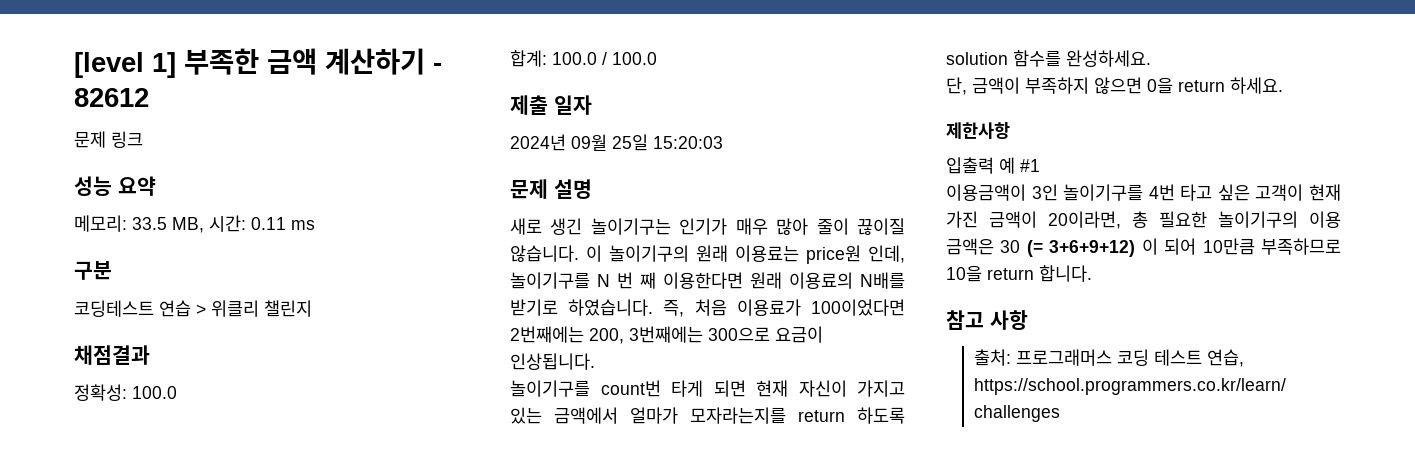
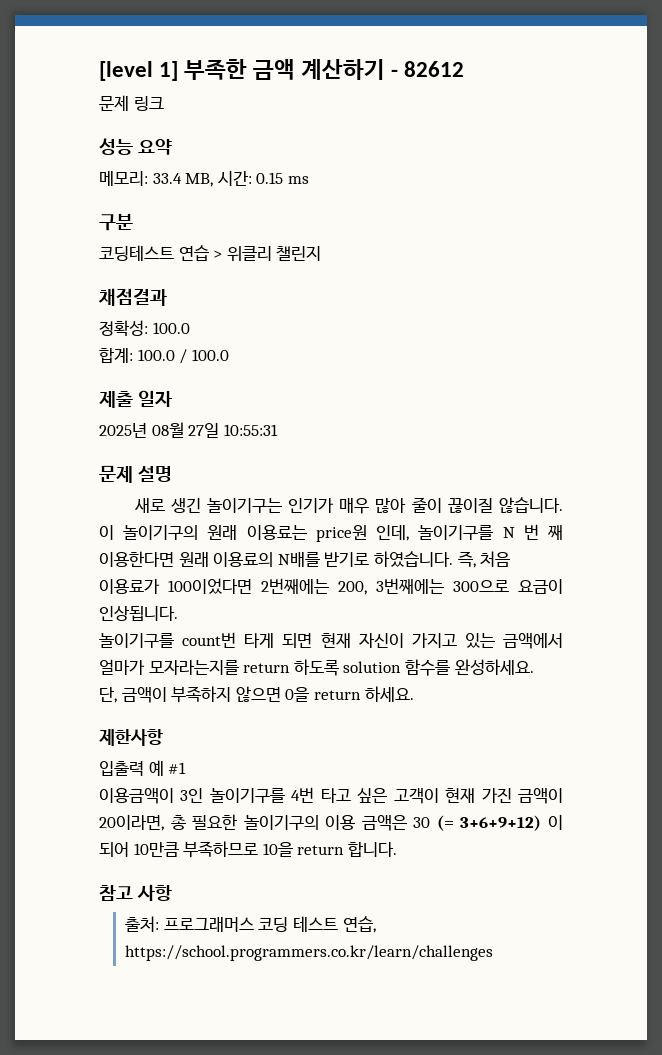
- 메모리: 33.5 MB, 시간: 0.11 ms
+ 메모리: 33.4 MB, 시간: 0.15 ms
- 2024년 09월 25일 15:20:03
+ 2025년 08월 27일 10:55:31

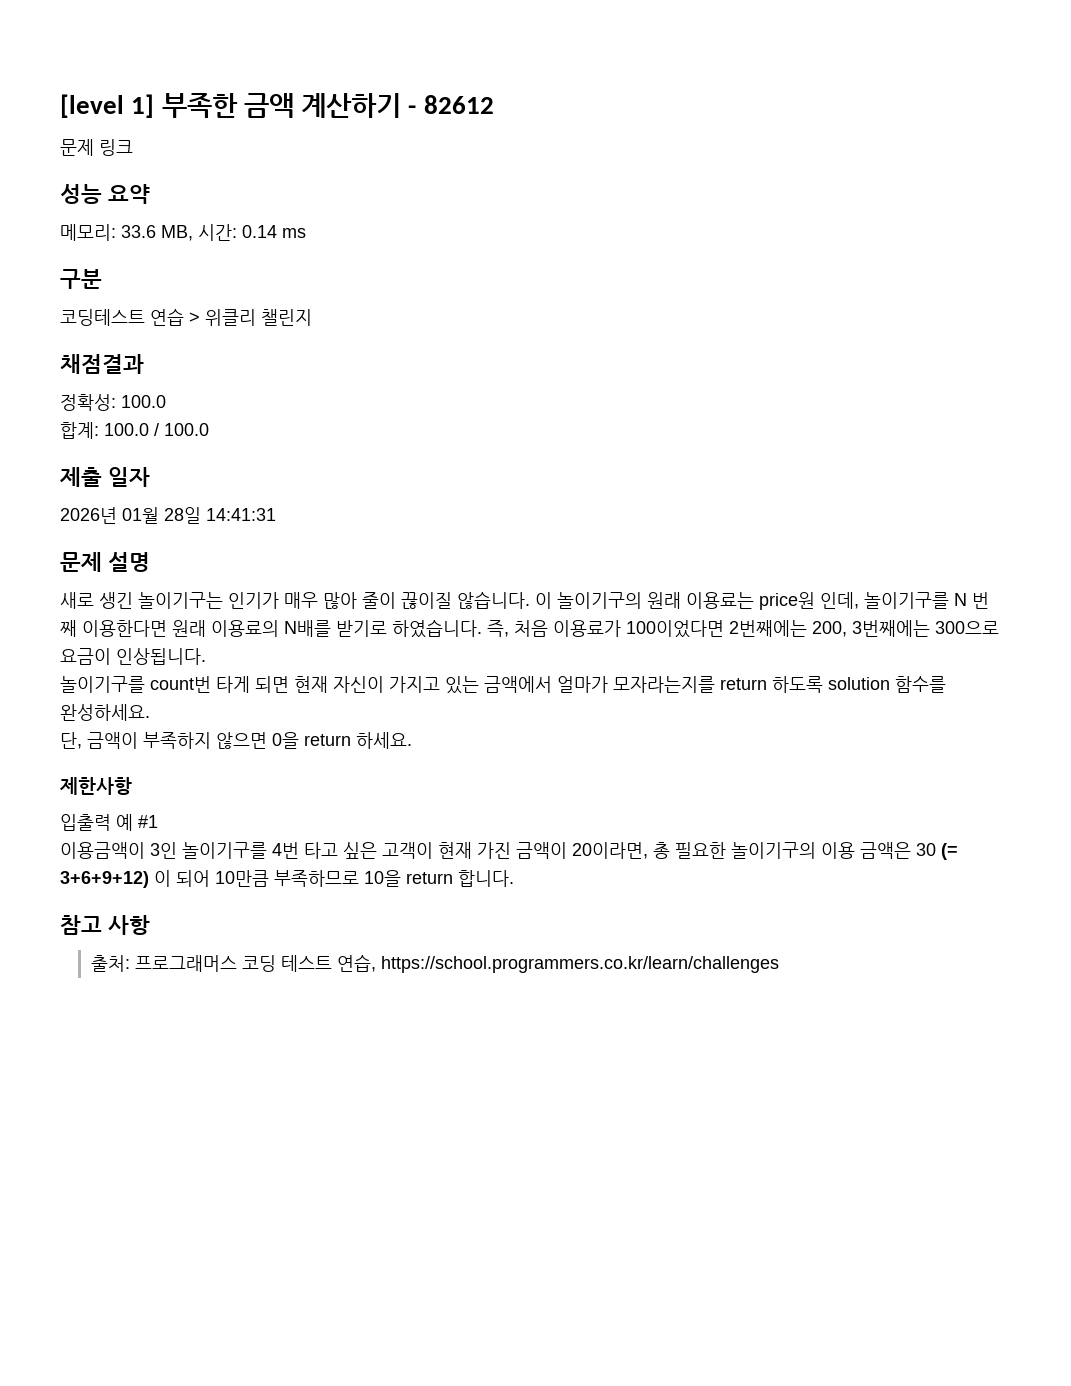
- 메모리: 33.4 MB, 시간: 0.15 ms
+ 메모리: 33.6 MB, 시간: 0.14 ms
- 2025년 08월 27일 10:55:31
+ 2026년 01월 28일 14:41:31

